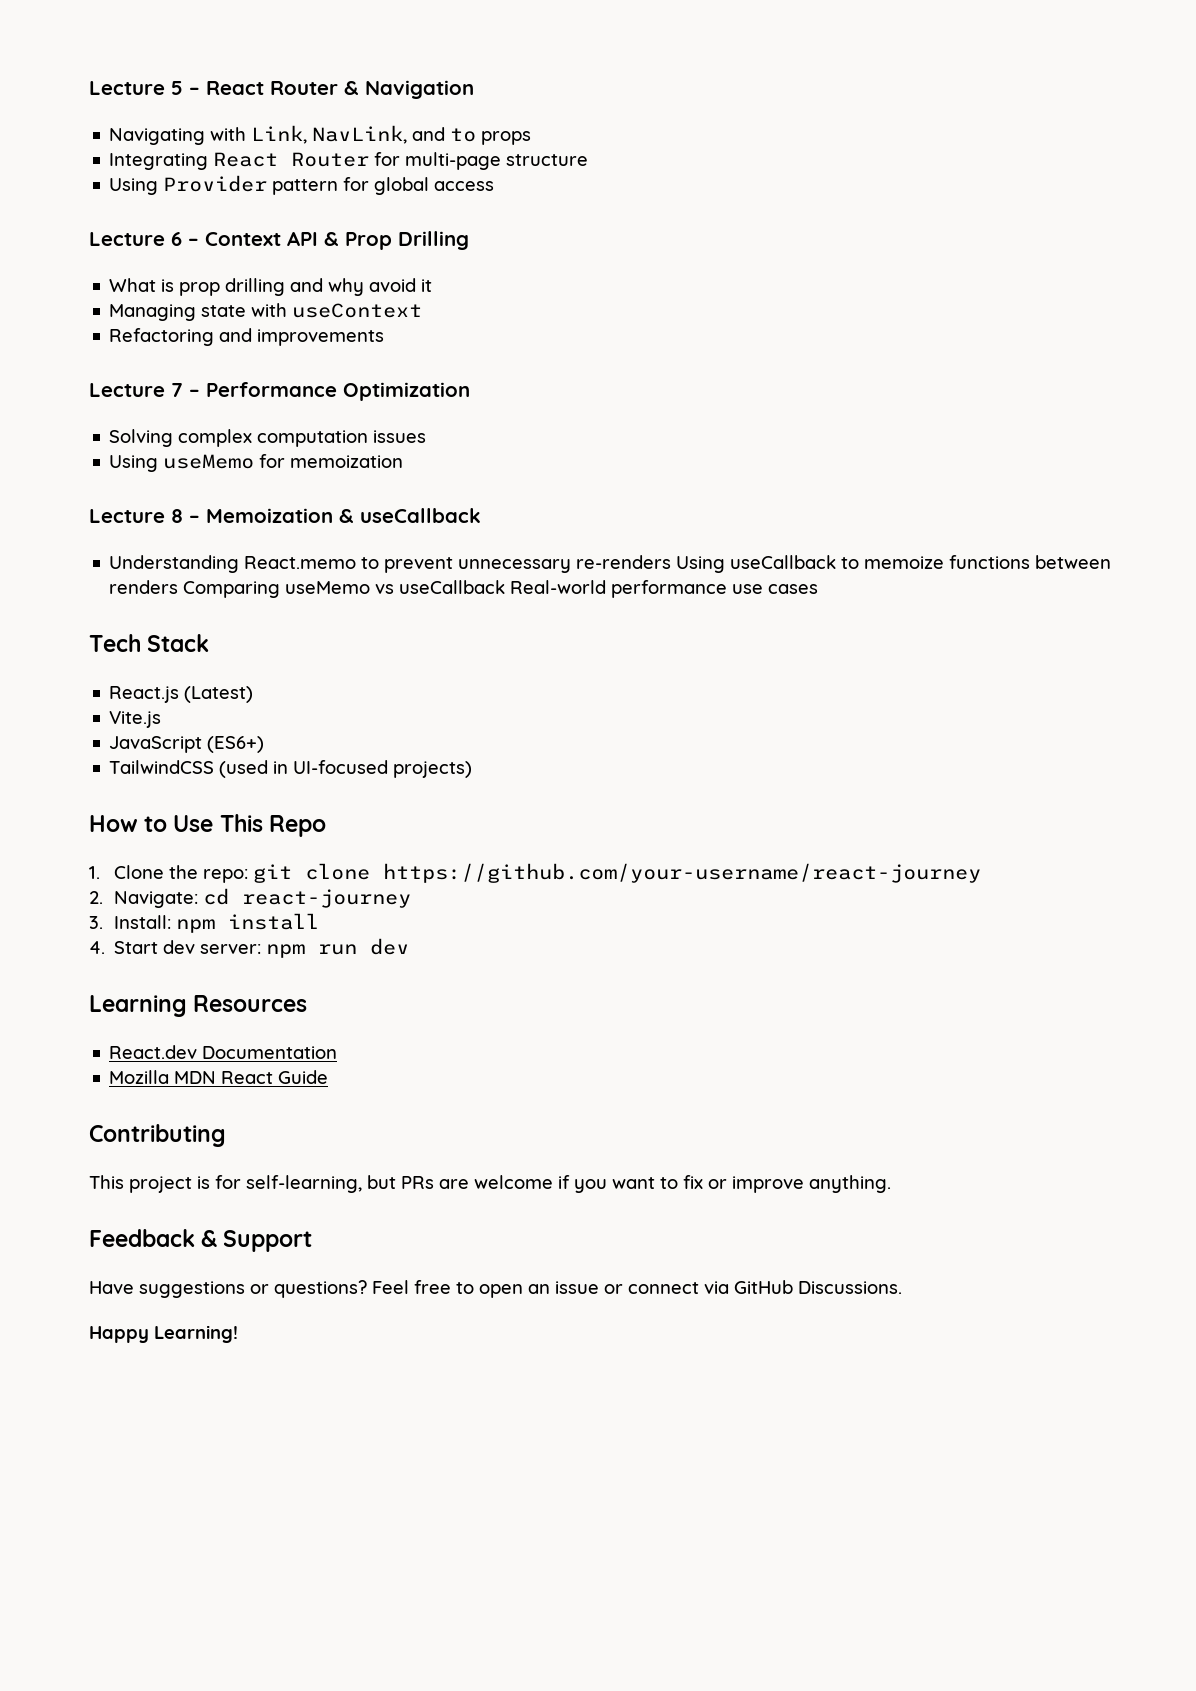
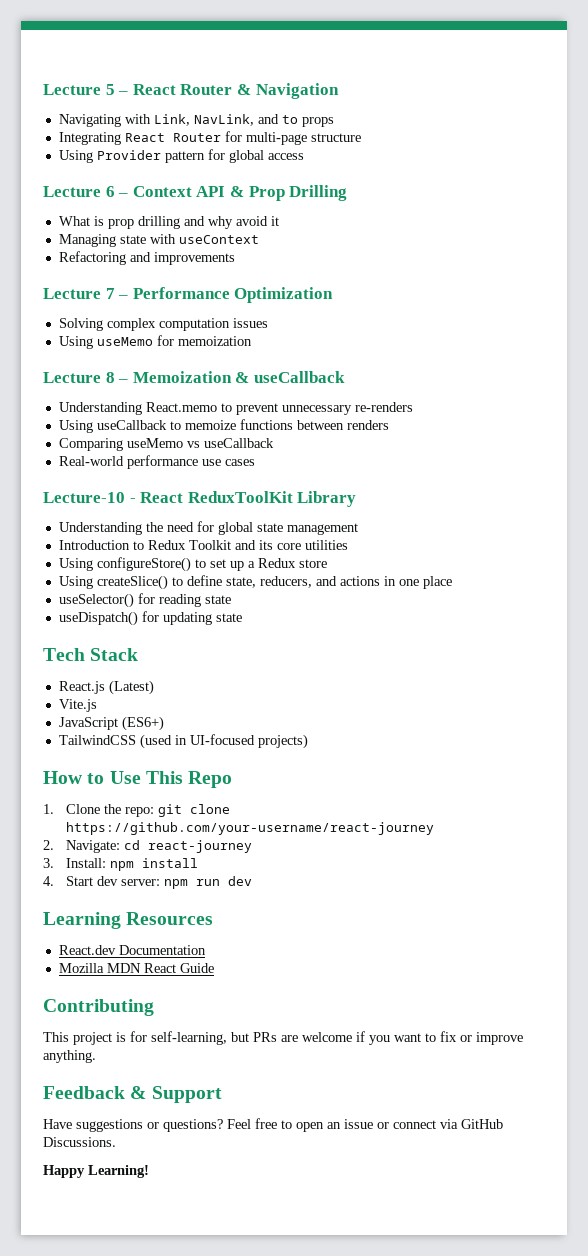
- Understanding React.memo to prevent unnecessary re-renders Using useCallback to memoize functions between renders Comparing useMemo vs useCallback Real-world performance use cases
+ Understanding React.memo to prevent unnecessary re-renders
+ Using useCallback to memoize functions between renders
+ Comparing useMemo vs useCallback
+ Real-world performance use cases
+ Lecture-10 - React ReduxToolKit Library
+ Understanding the need for global state management
+ Introduction to Redux Toolkit and its core utilities
+ Using configureStore() to set up a Redux store
+ Using createSlice() to define state, reducers, and actions in one place
+ useSelector() for reading state
+ useDispatch() for updating state

